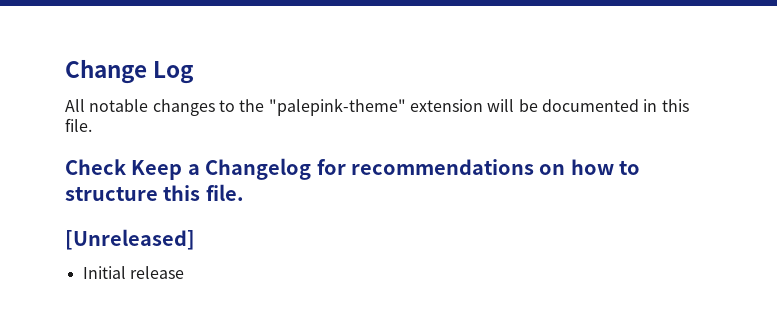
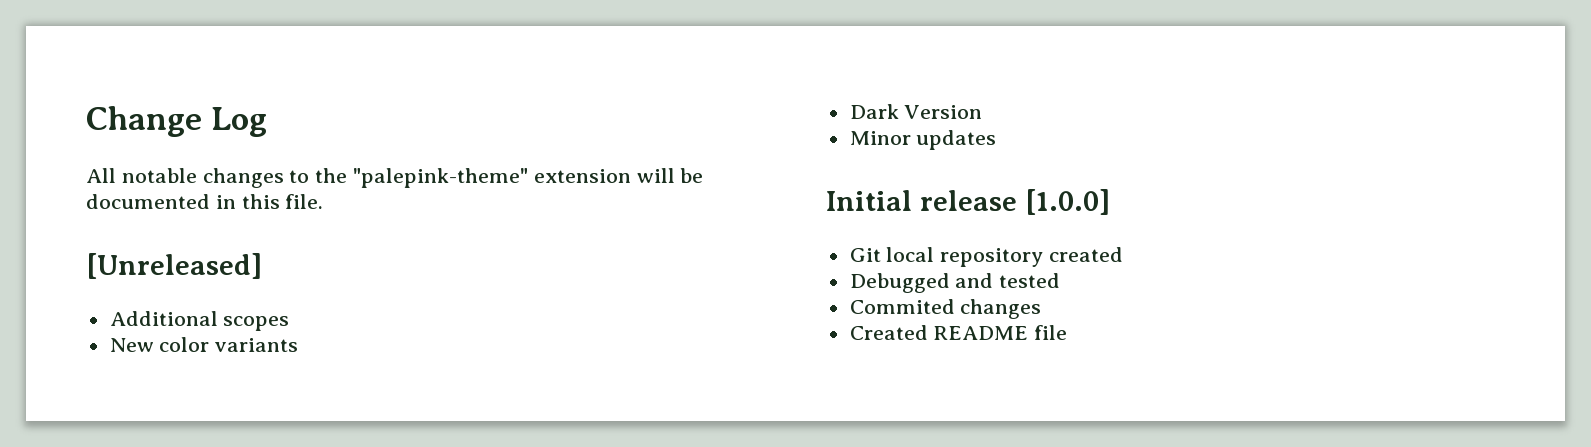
- Check Keep a Changelog for recommendations on how to structure this file.
  [Unreleased]
- Initial release
+ Additional scopes
+ New color variants
+ Dark Version
+ Minor updates
+ Initial release [1.0.0]
+ Git local repository created
+ Debugged and tested
+ Commited changes
+ Created README file

